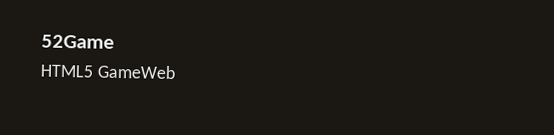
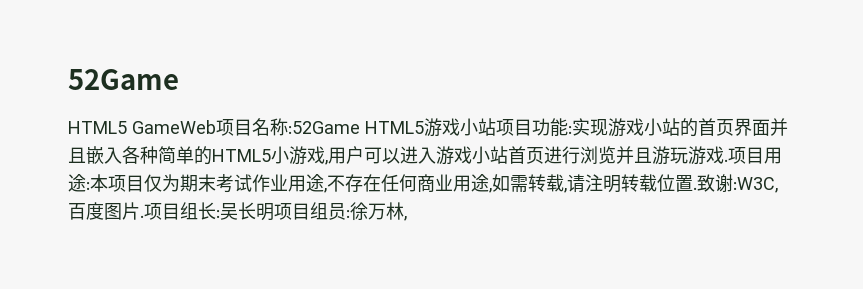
- HTML5 GameWeb
+ HTML5 GameWeb项目名称:52Game HTML5游戏小站项目功能:实现游戏小站的首页界面并且嵌入各种简单的HTML5小游戏,用户可以进入游戏小站首页进行浏览并且游玩游戏.项目用途:本项目仅为期末考试作业用途,不存在任何商业用途,如需转载,请注明转载位置.致谢:W3C,百度图片.项目组长:吴长明项目组员:徐万林,

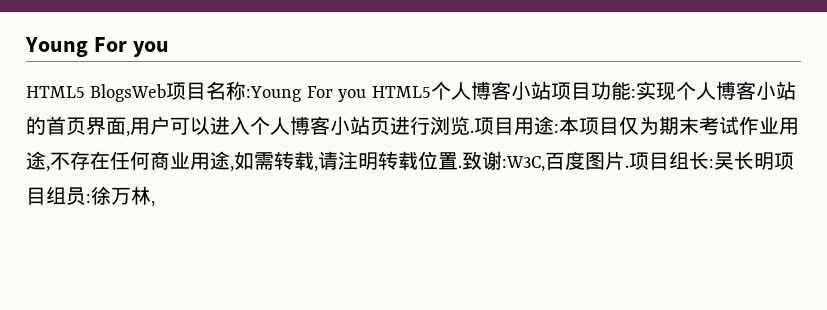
- 52Game
- HTML5 GameWeb项目名称:52Game HTML5游戏小站项目功能:实现游戏小站的首页界面并且嵌入各种简单的HTML5小游戏,用户可以进入游戏小站首页进行浏览并且游玩游戏.
+ Young For you
+ HTML5 BlogsWeb项目名称:Young For you HTML5个人博客小站项目功能:实现个人博客小站的首页界面,用户可以进入个人博客小站页进行浏览.

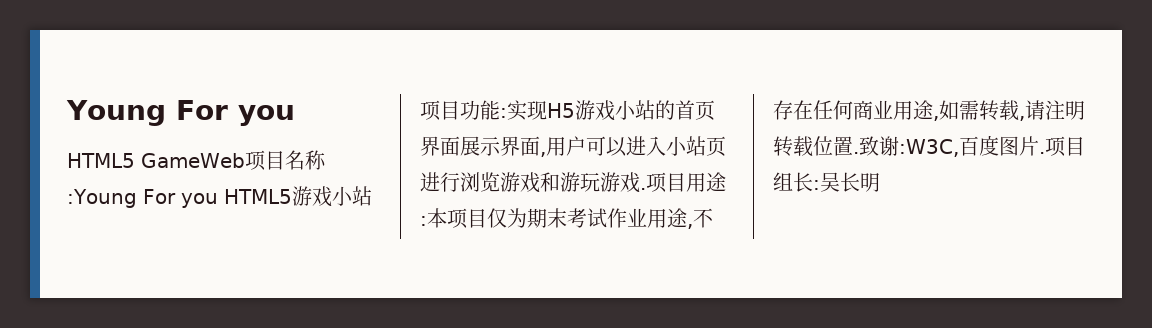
- HTML5 BlogsWeb项目名称:Young For you HTML5个人博客小站项目功能:实现个人博客小站的首页界面,用户可以进入个人博客小站页进行浏览.
+ HTML5 GameWeb项目名称:Young For you HTML5游戏小站项目功能:实现H5游戏小站的首页界面展示界面,用户可以进入小站页进行浏览游戏和游玩游戏.
- 项目组长:吴长明项目组员:徐万林,
+ 项目组长:吴长明

